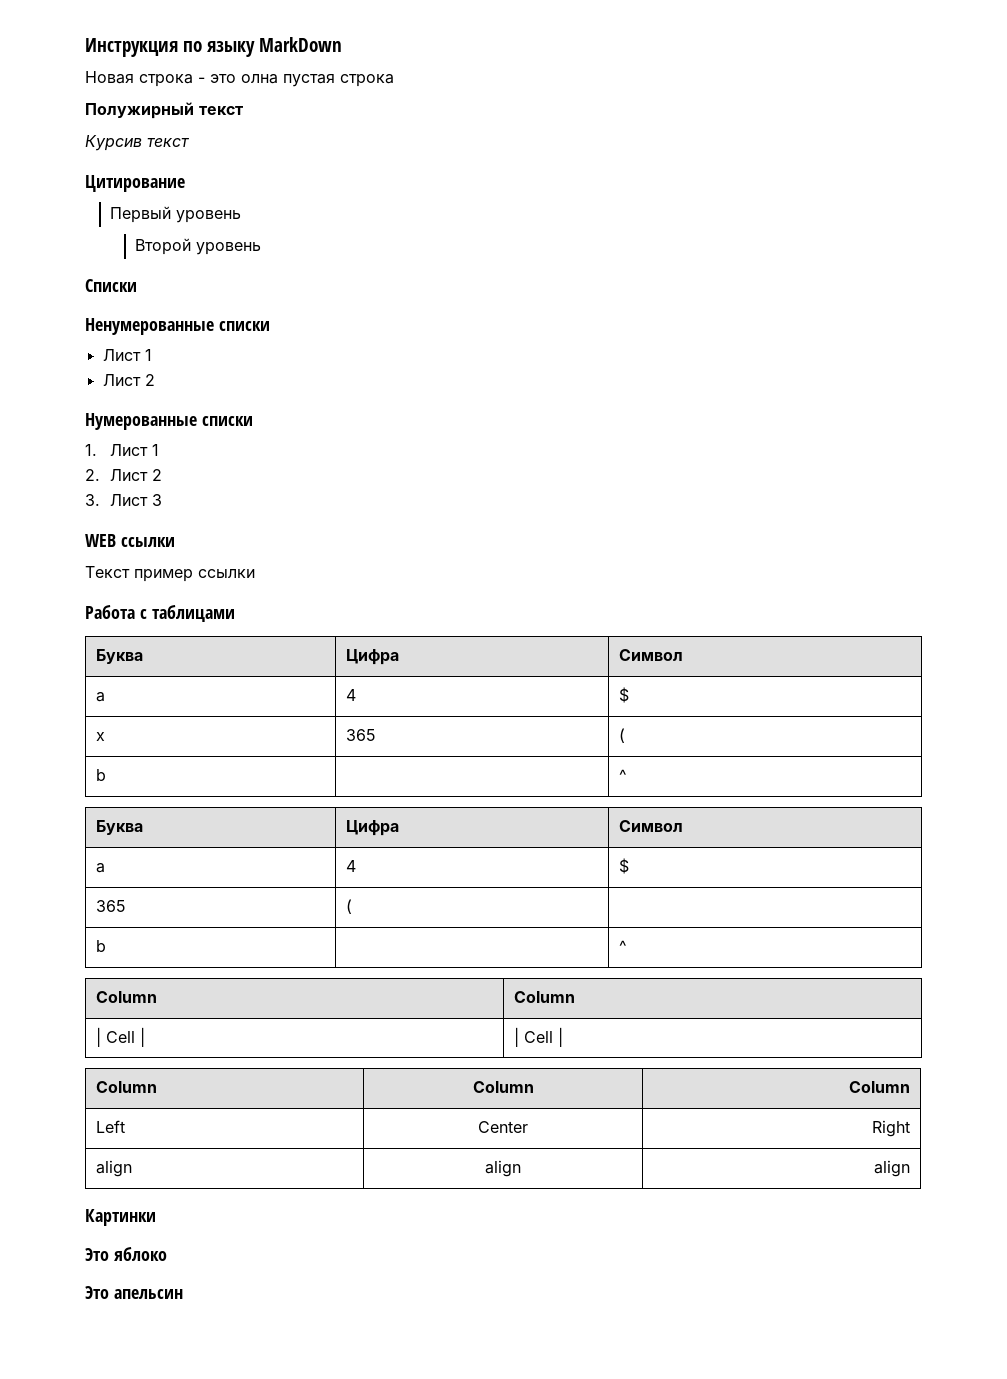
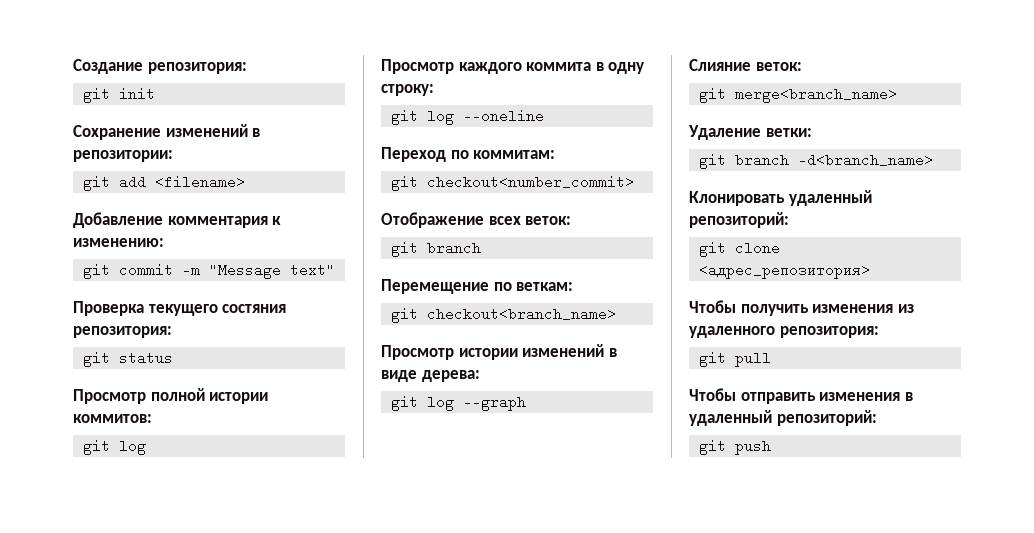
- Инструкция по языку MarkDown
- Новая строка - это олна пустая строка
- Полужирный текст
- Курсив текст
- Цитирование
- Первый уровень
- Второй уровень
- Списки
- Ненумерованные списки
- Лист 1
- Лист 2
- Нумерованные списки
- 1. Лист 1
- 2. Лист 2
- 3. Лист 3
- WEB ссылки
- Текст пример ссылки
- Работа с таблицами
- Буква | Цифра | Символ
- a | 4 | $
- x | 365 | (
- b | | ^
- Буква | Цифра | Символ
- a | 4 | $
- 365 | ( |
- b | | ^
- Column | Column
- | Cell | | | Cell |
- Column | Column | Column
- Left | Center | Right
- align | align | align
- Картинки
- Это яблоко
- Это апельсин
+ Создание репозитория:
+ git init
+ Сохранение изменений в репозитории:
+ git add <filename>
+ Добавление комментария к изменению:
+ git commit -m "Message text"
+ Проверка текущего состяния репозитория:
+ git status
+ Просмотр полной истории коммитов:
+ git log
+ Просмотр каждого коммита в одну строку:
+ git log --oneline
+ Переход по коммитам:
+ git checkout<number_commit>
+ Отображение всех веток:
+ git branch
+ Перемещение по веткам:
+ git checkout<branch_name>
+ Просмотр истории изменений в виде дерева:
+ git log --graph
+ Слияние веток:
+ git merge<branch_name>
+ Удаление ветки:
+ git branch -d<branch_name>
+ Клонировать удаленный репозиторий:
+ git clone <адрес_репозитория>
+ Чтобы получить изменения из удаленного репозитория:
+ git pull
+ Чтобы отправить изменения в удаленный репозиторий:
+ git push

